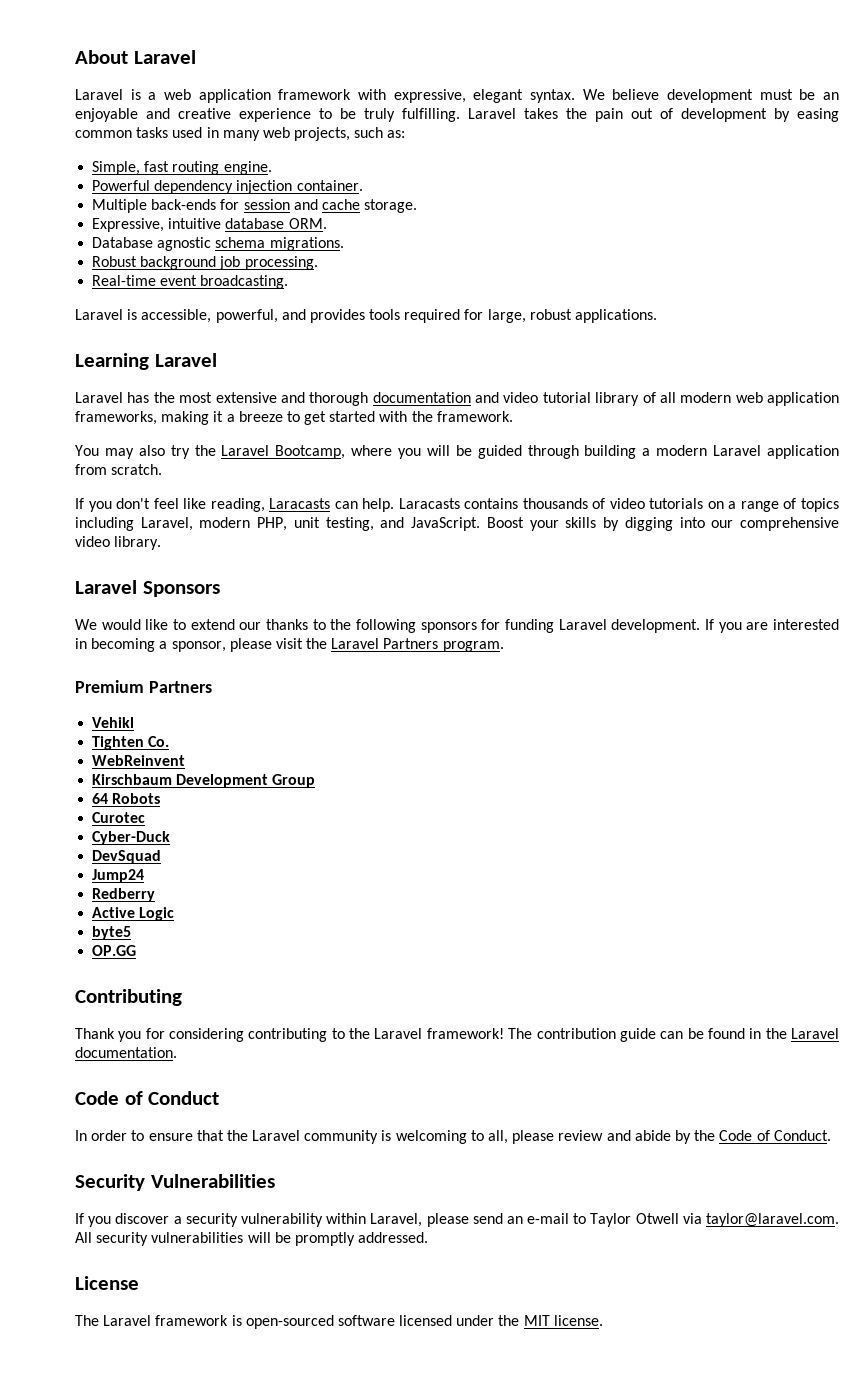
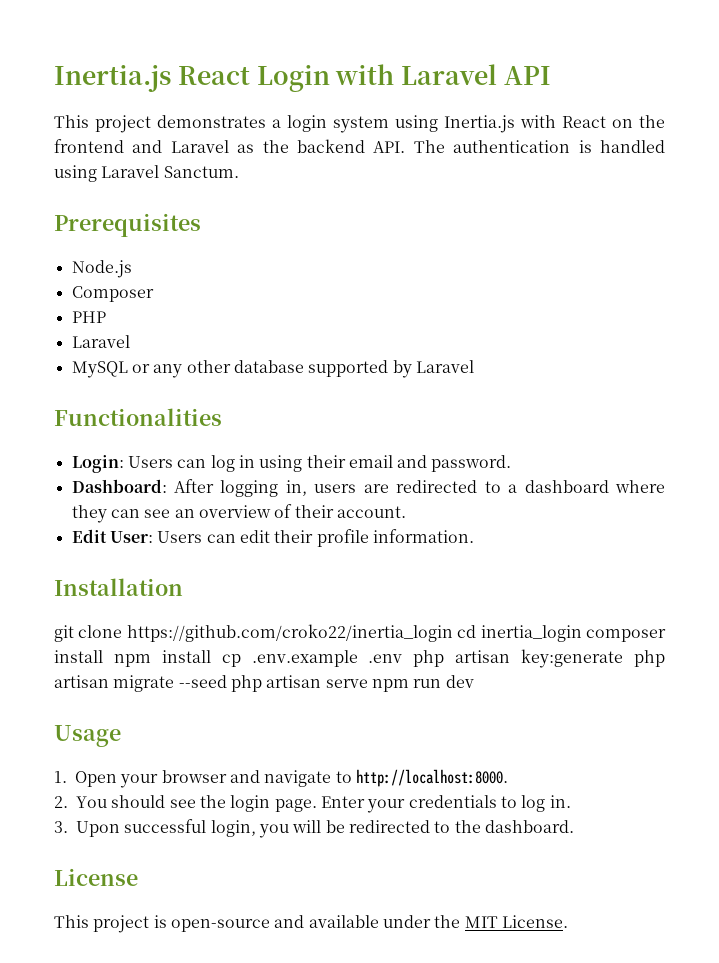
- About Laravel
- Laravel is a web application framework with expressive, elegant syntax. We believe development must be an enjoyable and creative experience to be truly fulfilling. Laravel takes the pain out of development by easing common tasks used in many web projects, such as:
- Simple, fast routing engine.
- Powerful dependency injection container.
- Multiple back-ends for session and cache storage.
- Expressive, intuitive database ORM.
- Database agnostic schema migrations.
- Robust background job processing.
- Real-time event broadcasting.
- Laravel is accessible, powerful, and provides tools required for large, robust applications.
- Learning Laravel
- Laravel has the most extensive and thorough documentation and video tutorial library of all modern web application frameworks, making it a breeze to get started with the framework.
- You may also try the Laravel Bootcamp, where you will be guided through building a modern Laravel application from scratch.
- If you don't feel like reading, Laracasts can help. Laracasts contains thousands of video tutorials on a range of topics including Laravel, modern PHP, unit testing, and JavaScript. Boost your skills by digging into our comprehensive video library.
- Laravel Sponsors
- We would like to extend our thanks to the following sponsors for funding Laravel development. If you are interested in becoming a sponsor, please visit the Laravel Partners program.
- Premium Partners
- Vehikl
- Tighten Co.
- WebReinvent
- Kirschbaum Development Group
- 64 Robots
- Curotec
- Cyber-Duck
- DevSquad
- Jump24
- Redberry
- Active Logic
- byte5
- OP.GG
- Contributing
- Thank you for considering contributing to the Laravel framework! The contribution guide can be found in the Laravel documentation.
- Code of Conduct
- In order to ensure that the Laravel community is welcoming to all, please review and abide by the Code of Conduct.
- Security Vulnerabilities
- If you discover a security vulnerability within Laravel, please send an e-mail to Taylor Otwell via taylor@laravel.com. All security vulnerabilities will be promptly addressed.
+ Inertia.js React Login with Laravel API
+ This project demonstrates a login system using Inertia.js with React on the frontend and Laravel as the backend API. The authentication is handled using Laravel Sanctum.
+ Prerequisites
+ Node.js
+ Composer
+ PHP
+ Laravel
+ MySQL or any other database supported by Laravel
+ Functionalities
+ Login: Users can log in using their email and password.
+ Dashboard: After logging in, users are redirected to a dashboard where they can see an overview of their account.
+ Edit User: Users can edit their profile information.
+ Installation
+ git clone https://github.com/croko22/inertia_login cd inertia_login composer install npm install cp .env.example .env php artisan key:generate php artisan migrate --seed php artisan serve npm run dev
+ Usage
+ 1. Open your browser and navigate to http://localhost:8000.
+ 2. You should see the login page. Enter your credentials to log in.
+ 3. Upon successful login, you will be redirected to the dashboard.
  License
- The Laravel framework is open-sourced software licensed under the MIT license.
+ This project is open-source and available under the MIT License.

